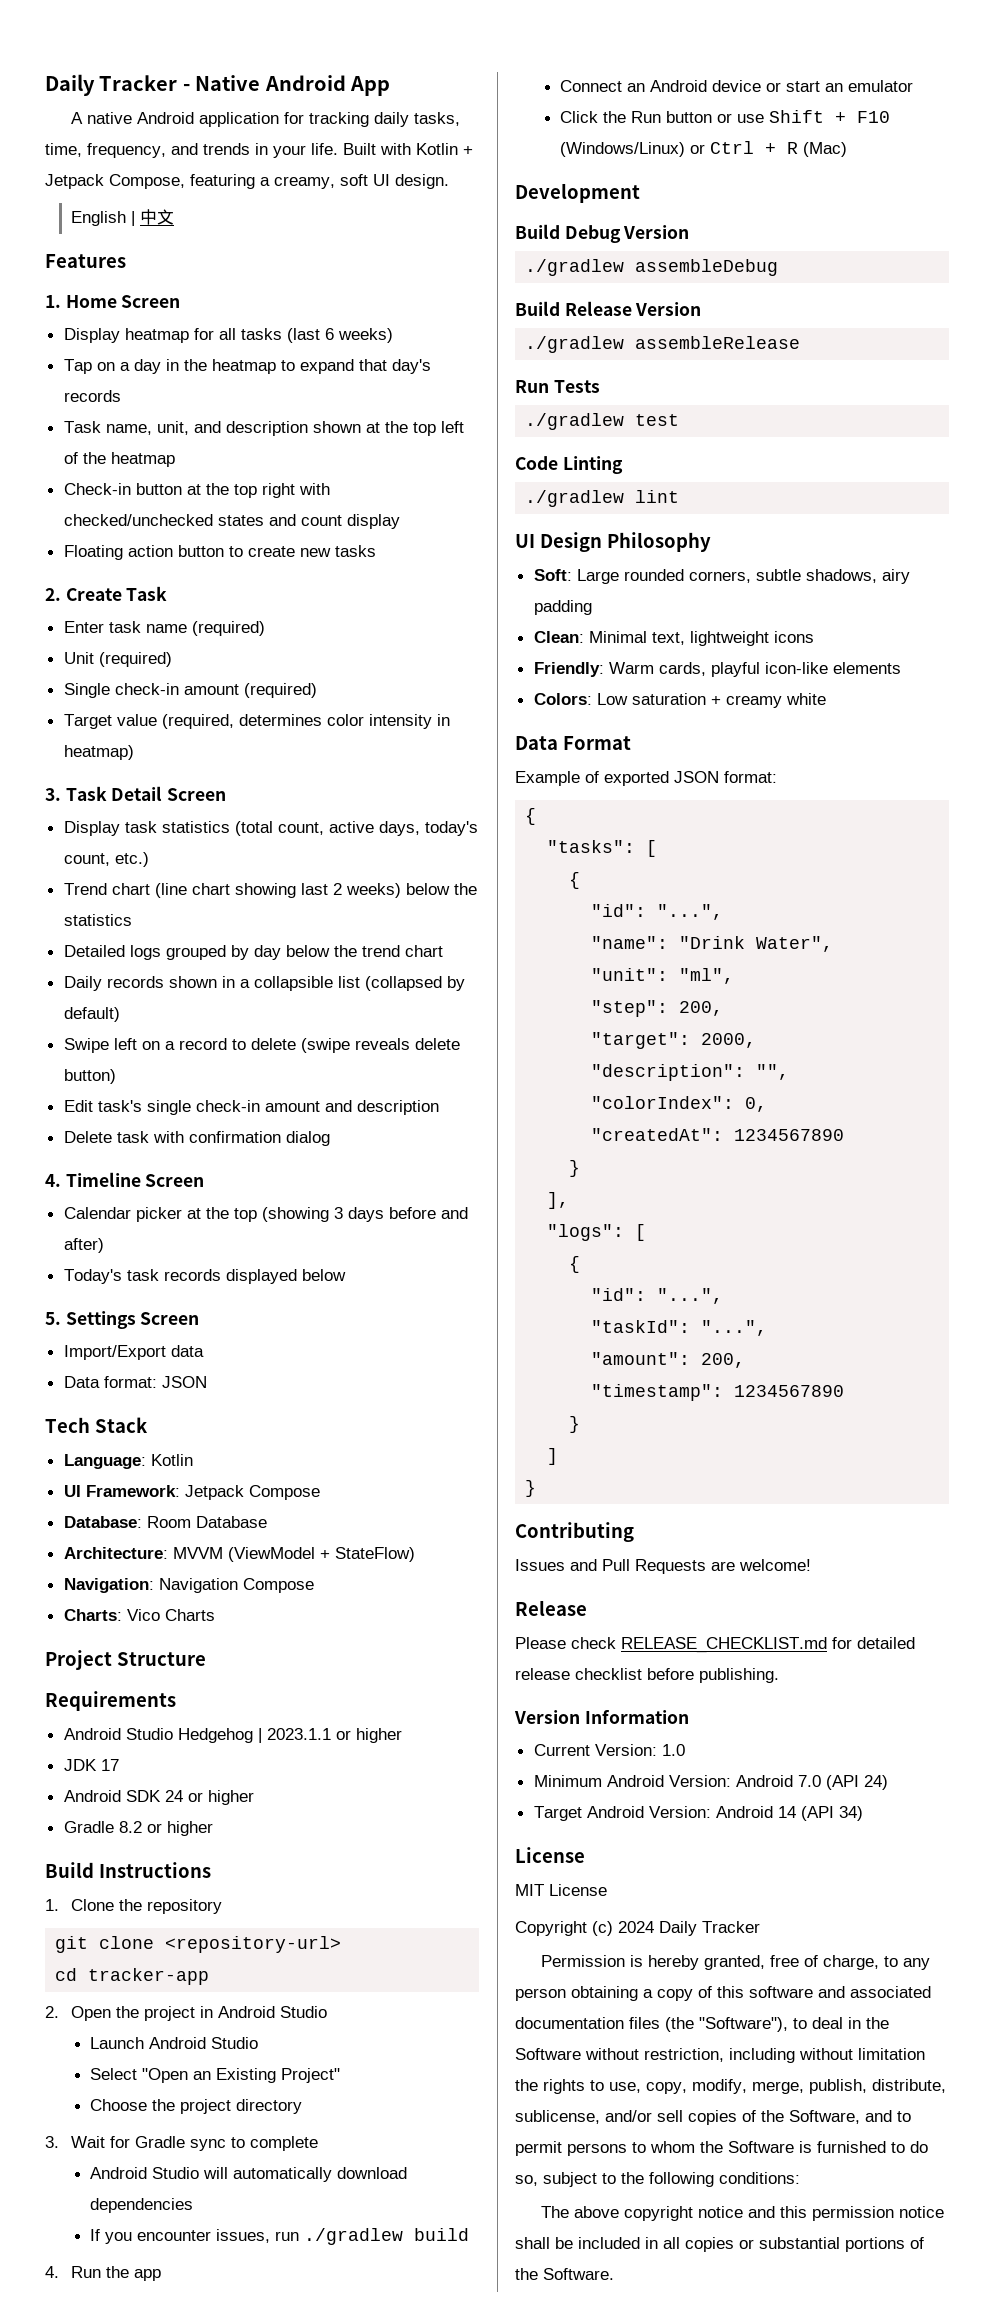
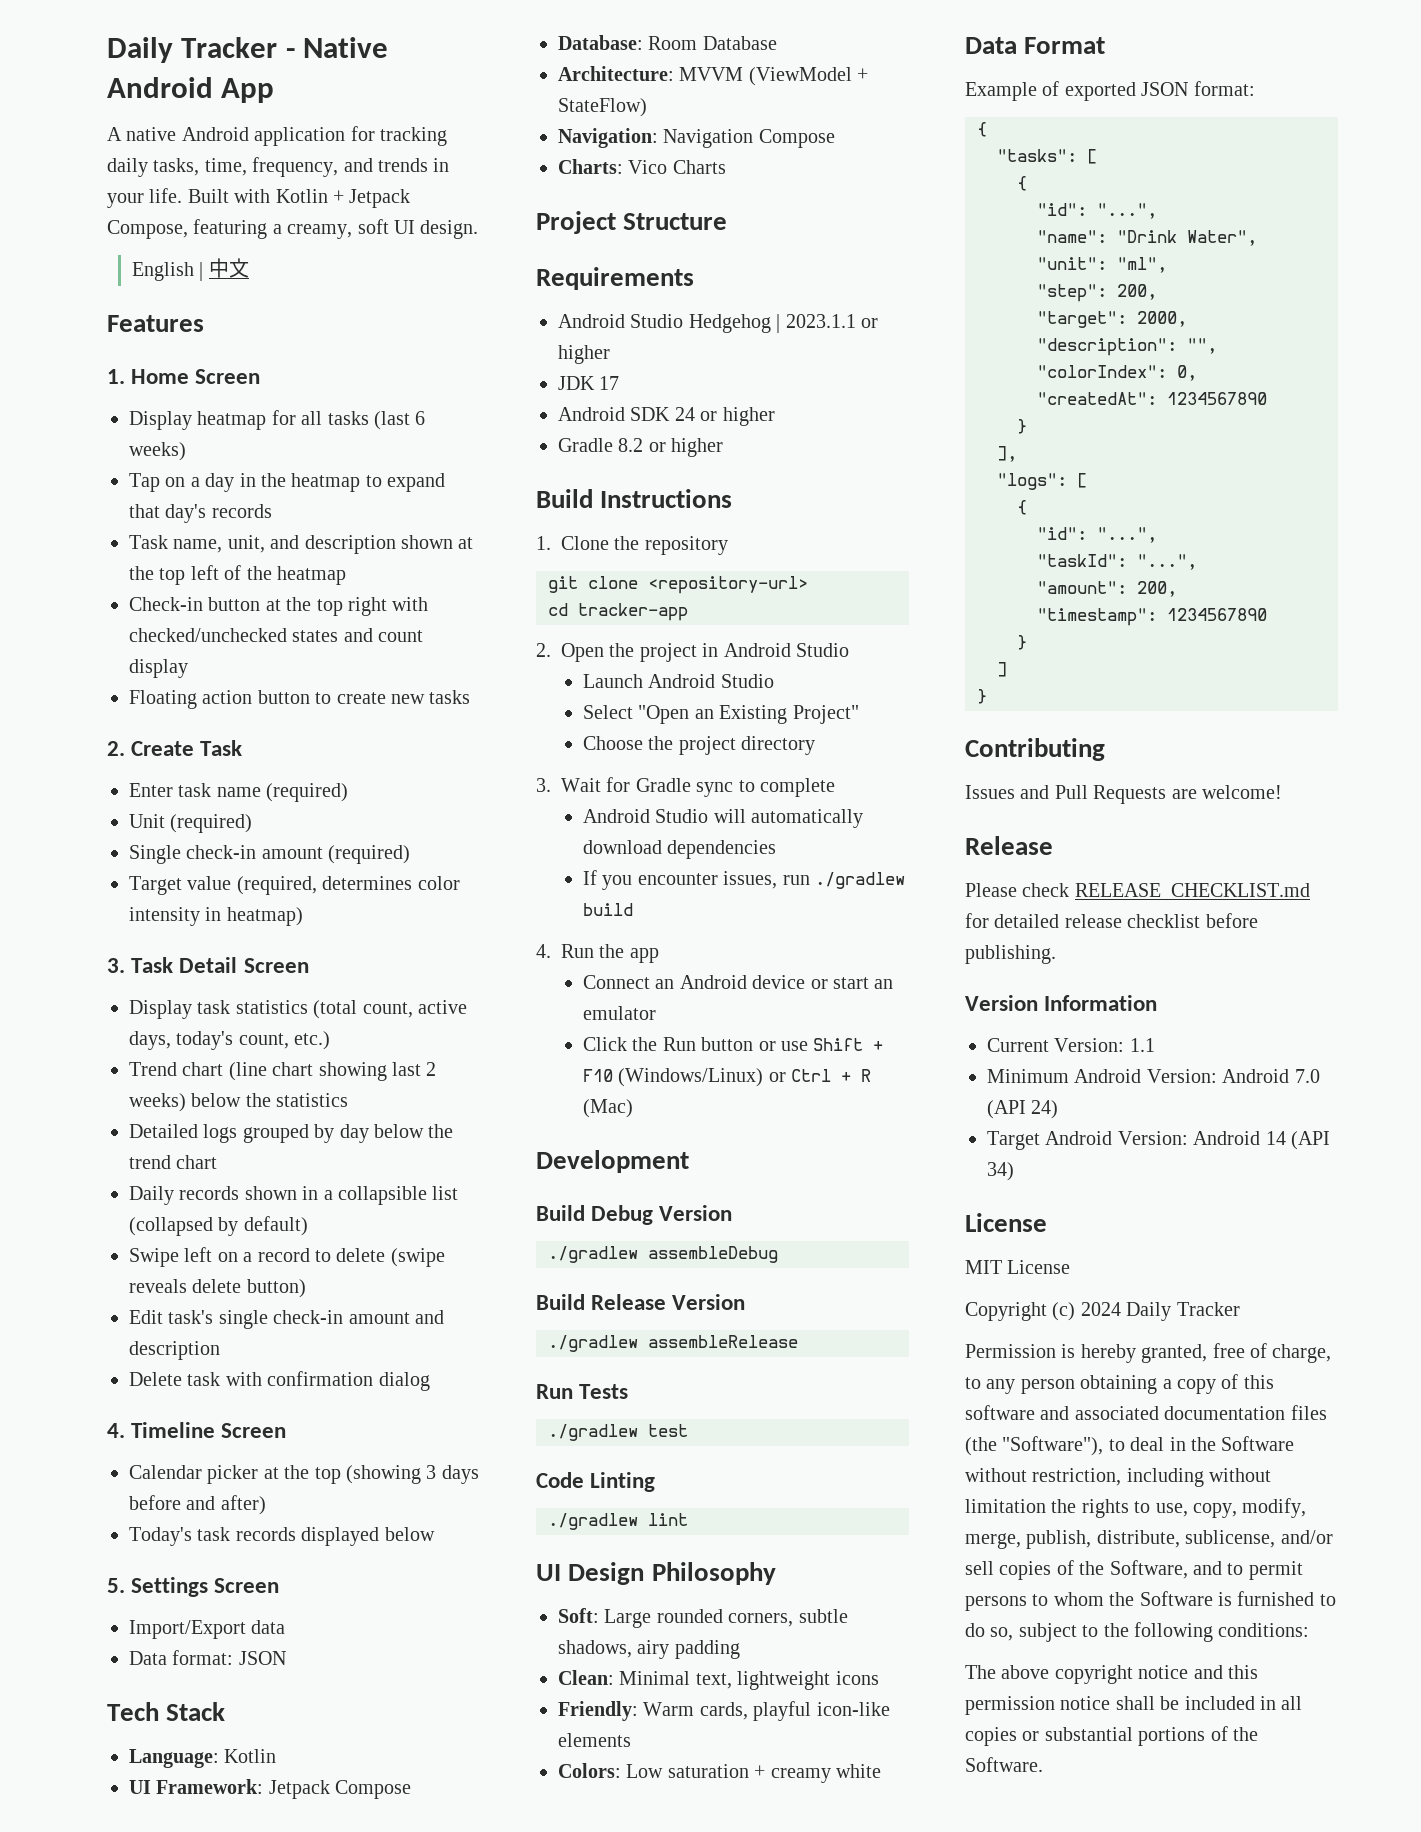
- Current Version: 1.0
+ Current Version: 1.1

